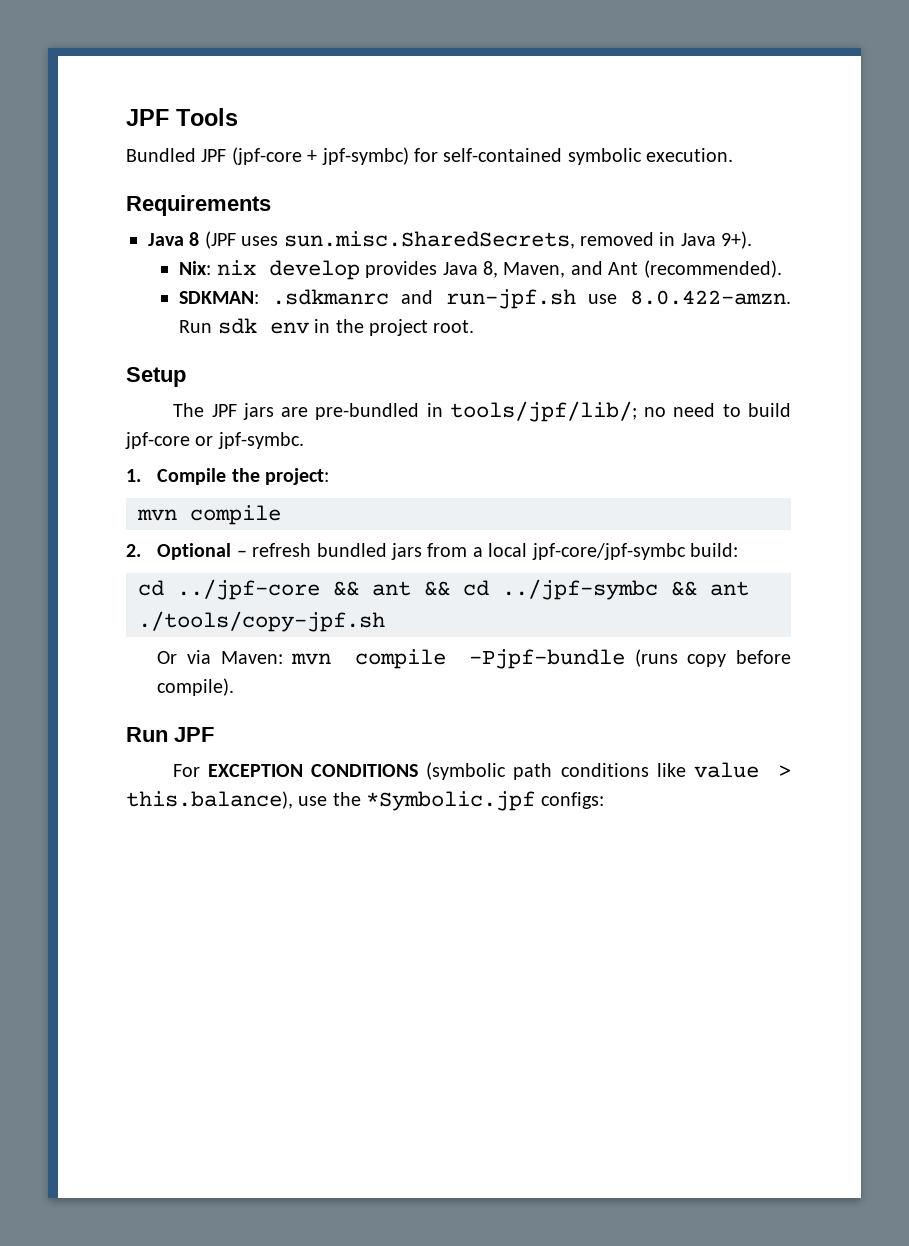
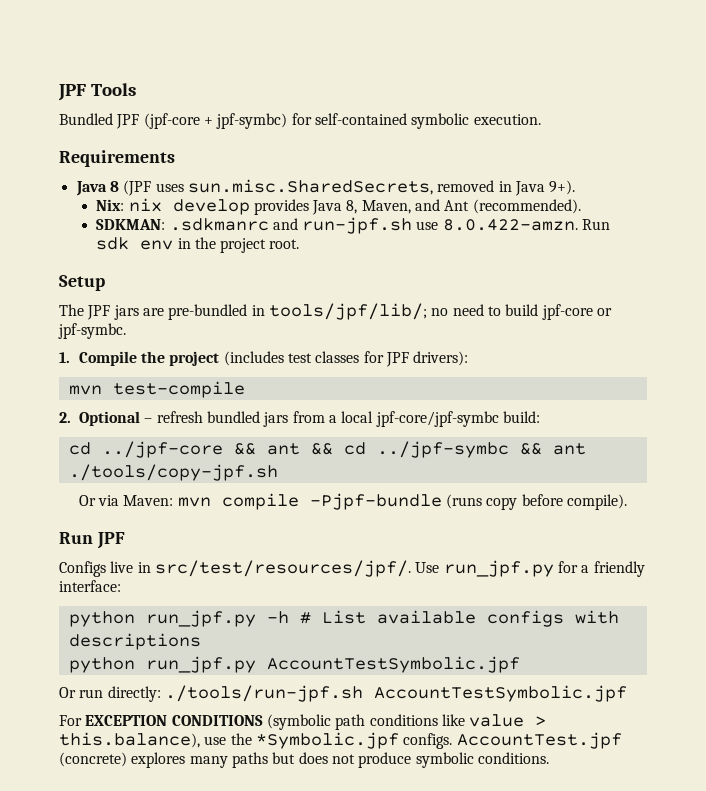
- 1. Compile the project:
- mvn compile
+ 1. Compile the project (includes test classes for JPF drivers):
+ mvn test-compile
+ Configs live in src/test/resources/jpf/. Use run_jpf.py for a friendly interface:
+ python run_jpf.py -h # List available configs with descriptions
+ python run_jpf.py AccountTestSymbolic.jpf
+ Or run directly: ./tools/run-jpf.sh AccountTestSymbolic.jpf
- For EXCEPTION CONDITIONS (symbolic path conditions like value > this.balance), use the *Symbolic.jpf configs:
+ For EXCEPTION CONDITIONS (symbolic path conditions like value > this.balance), use the *Symbolic.jpf configs. AccountTest.jpf (concrete) explores many paths but does not produce symbolic conditions.

